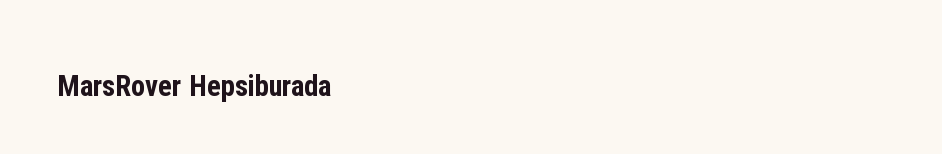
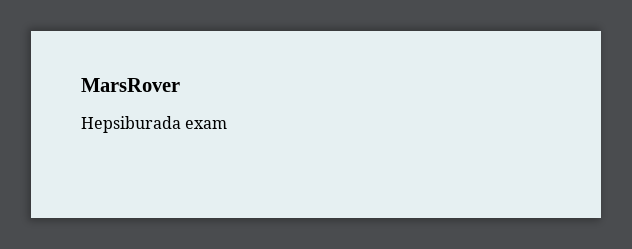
- MarsRover Hepsiburada
+ MarsRover
+ Hepsiburada exam

